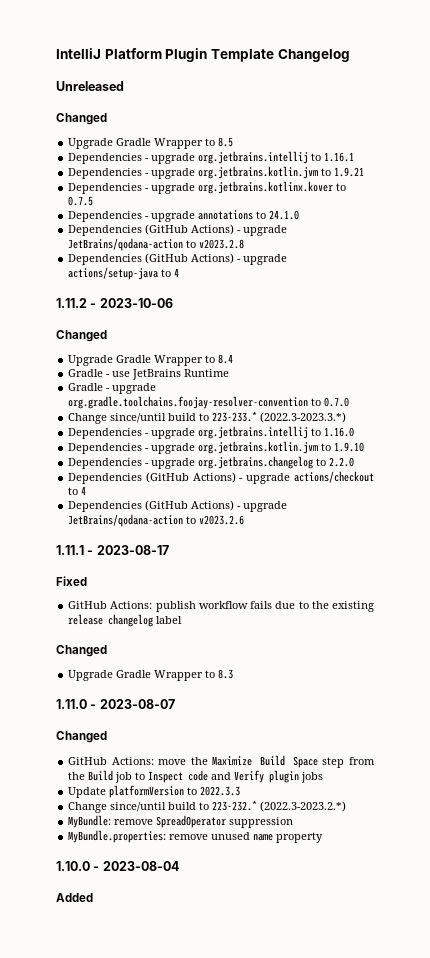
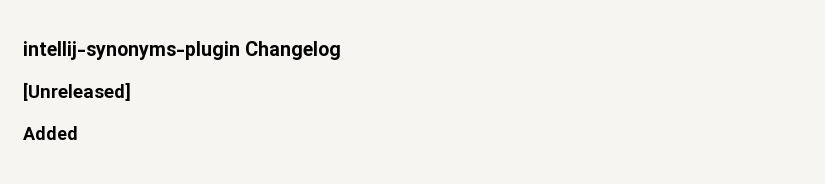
- IntelliJ Platform Plugin Template Changelog
- Unreleased
- Changed
- Upgrade Gradle Wrapper to 8.5
- Dependencies - upgrade org.jetbrains.intellij to 1.16.1
- Dependencies - upgrade org.jetbrains.kotlin.jvm to 1.9.21
- Dependencies - upgrade org.jetbrains.kotlinx.kover to 0.7.5
- Dependencies - upgrade annotations to 24.1.0
- Dependencies (GitHub Actions) - upgrade JetBrains/qodana-action to v2023.2.8
- Dependencies (GitHub Actions) - upgrade actions/setup-java to 4
- 1.11.2 - 2023-10-06
- Changed
- Upgrade Gradle Wrapper to 8.4
- Gradle - use JetBrains Runtime
- Gradle - upgrade org.gradle.toolchains.foojay-resolver-convention to 0.7.0
- Change since/until build to 223-233.* (2022.3-2023.3.*)
- Dependencies - upgrade org.jetbrains.intellij to 1.16.0
- Dependencies - upgrade org.jetbrains.kotlin.jvm to 1.9.10
- Dependencies - upgrade org.jetbrains.changelog to 2.2.0
- Dependencies (GitHub Actions) - upgrade actions/checkout to 4
- Dependencies (GitHub Actions) - upgrade JetBrains/qodana-action to v2023.2.6
- 1.11.1 - 2023-08-17
- Fixed
- GitHub Actions: publish workflow fails due to the existing release changelog label
- Changed
- Upgrade Gradle Wrapper to 8.3
- 1.11.0 - 2023-08-07
- Changed
- GitHub Actions: move the Maximize Build Space step from the Build job to Inspect code and Verify plugin jobs
- Update platformVersion to 2022.3.3
- Change since/until build to 223-232.* (2022.3-2023.2.*)
- MyBundle: remove SpreadOperator suppression
- MyBundle.properties: remove unused name property
- 1.10.0 - 2023-08-04
+ intellij-synonyms-plugin Changelog
+ [Unreleased]

